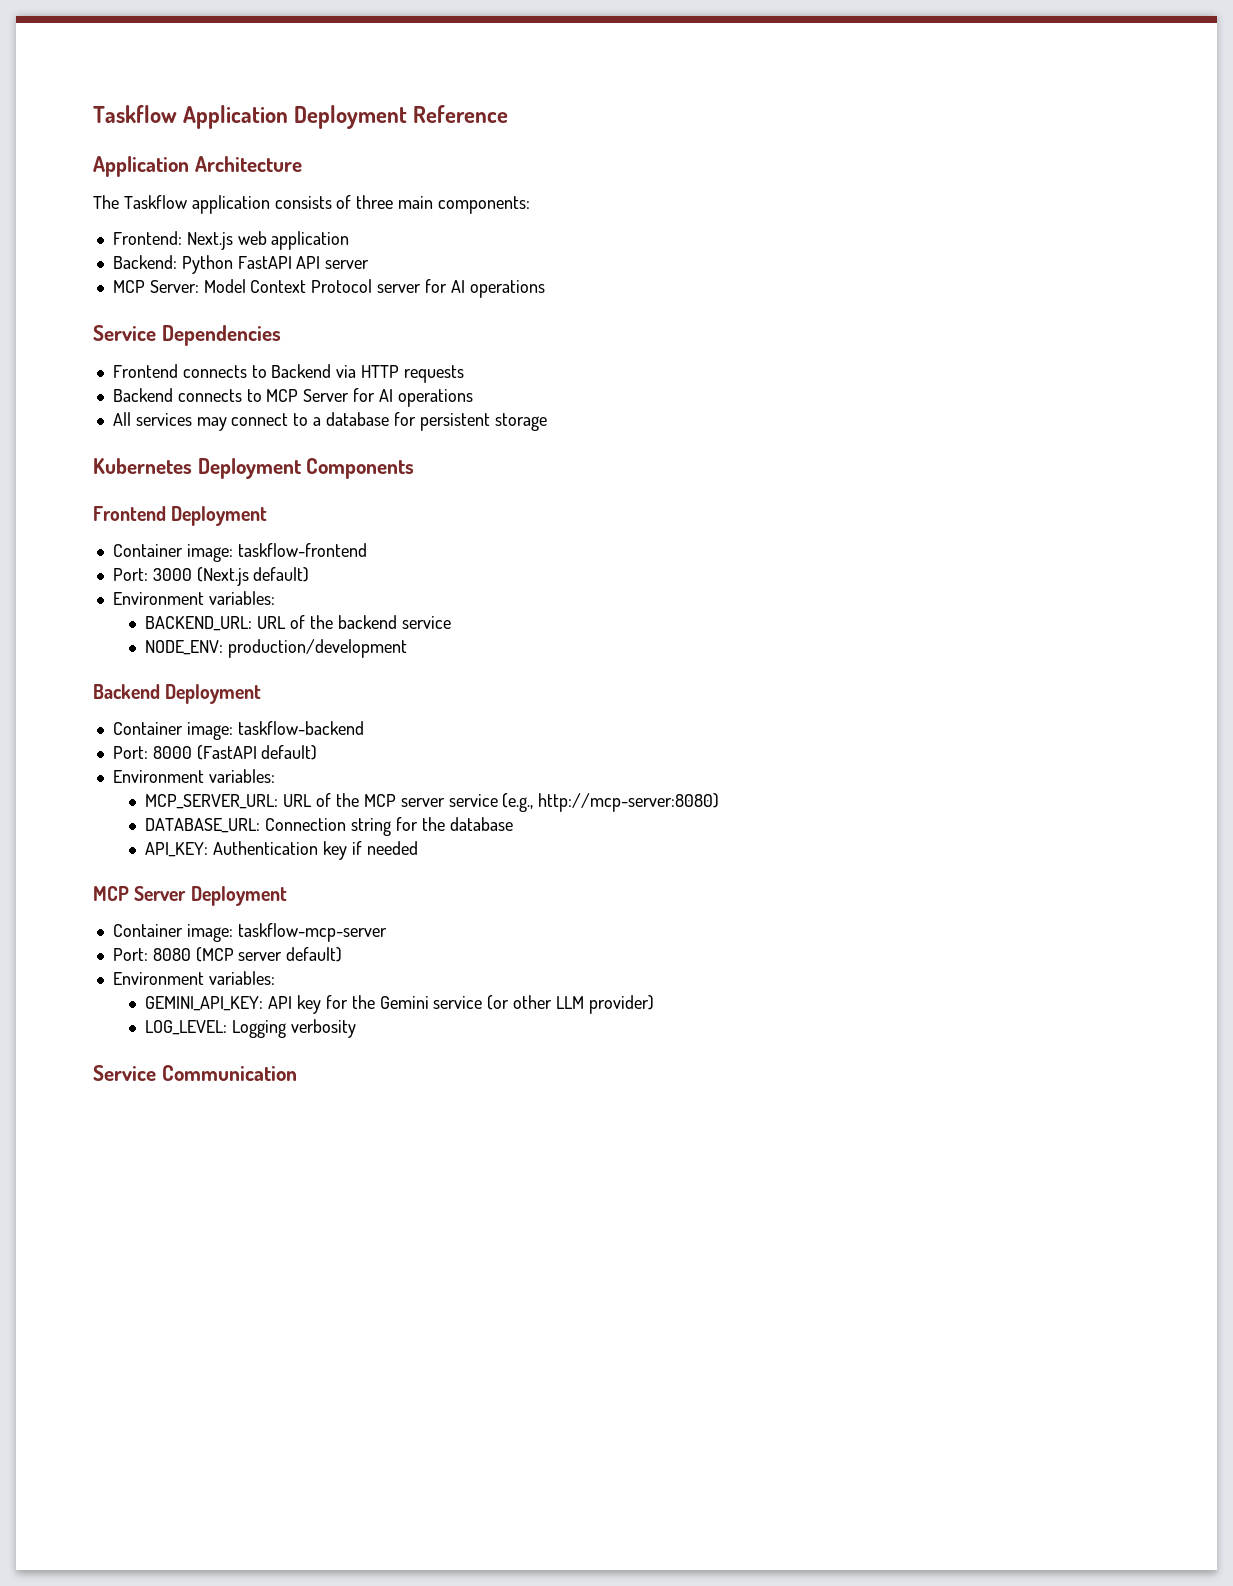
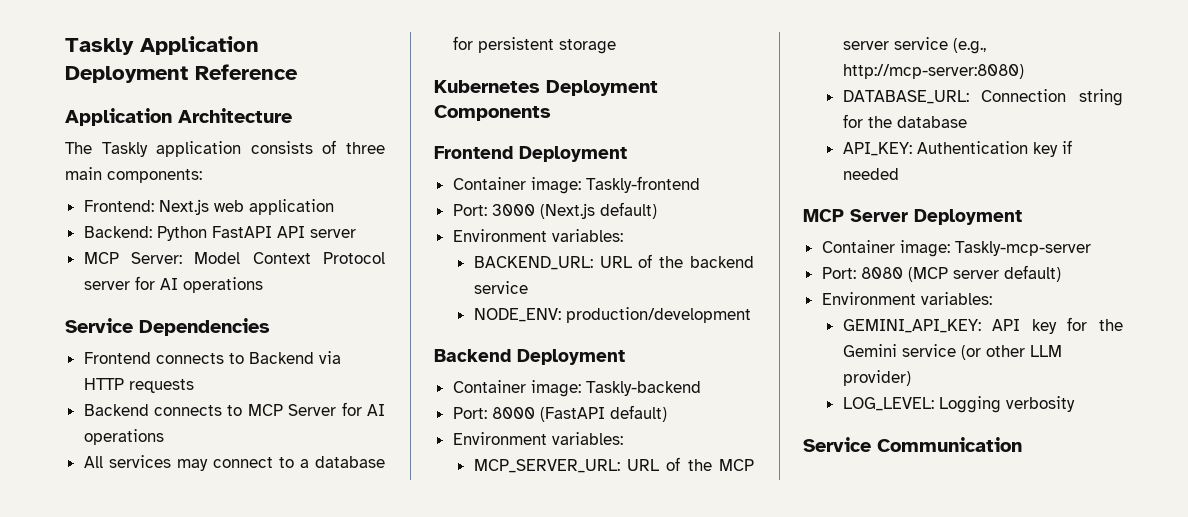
- Taskflow Application Deployment Reference
+ Taskly Application Deployment Reference
- The Taskflow application consists of three main components:
+ The Taskly application consists of three main components:
- Container image: taskflow-frontend
+ Container image: Taskly-frontend
- Container image: taskflow-backend
+ Container image: Taskly-backend
- Container image: taskflow-mcp-server
+ Container image: Taskly-mcp-server

